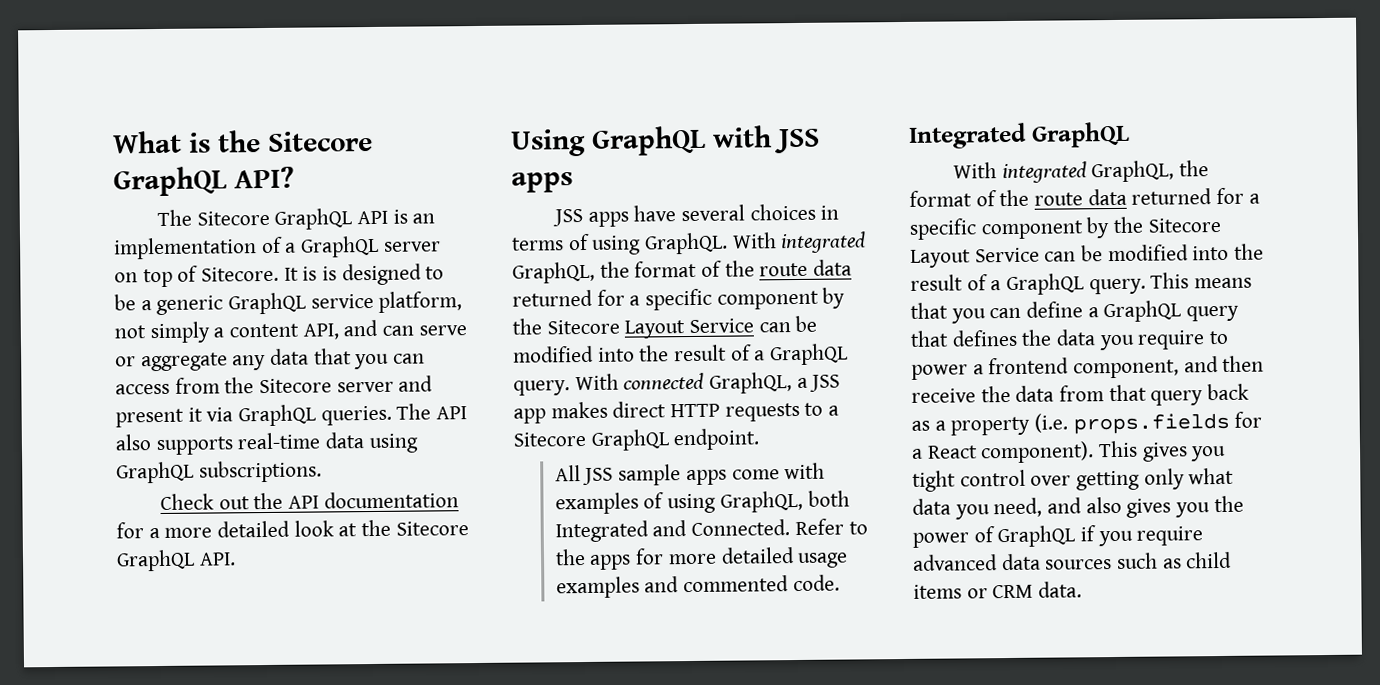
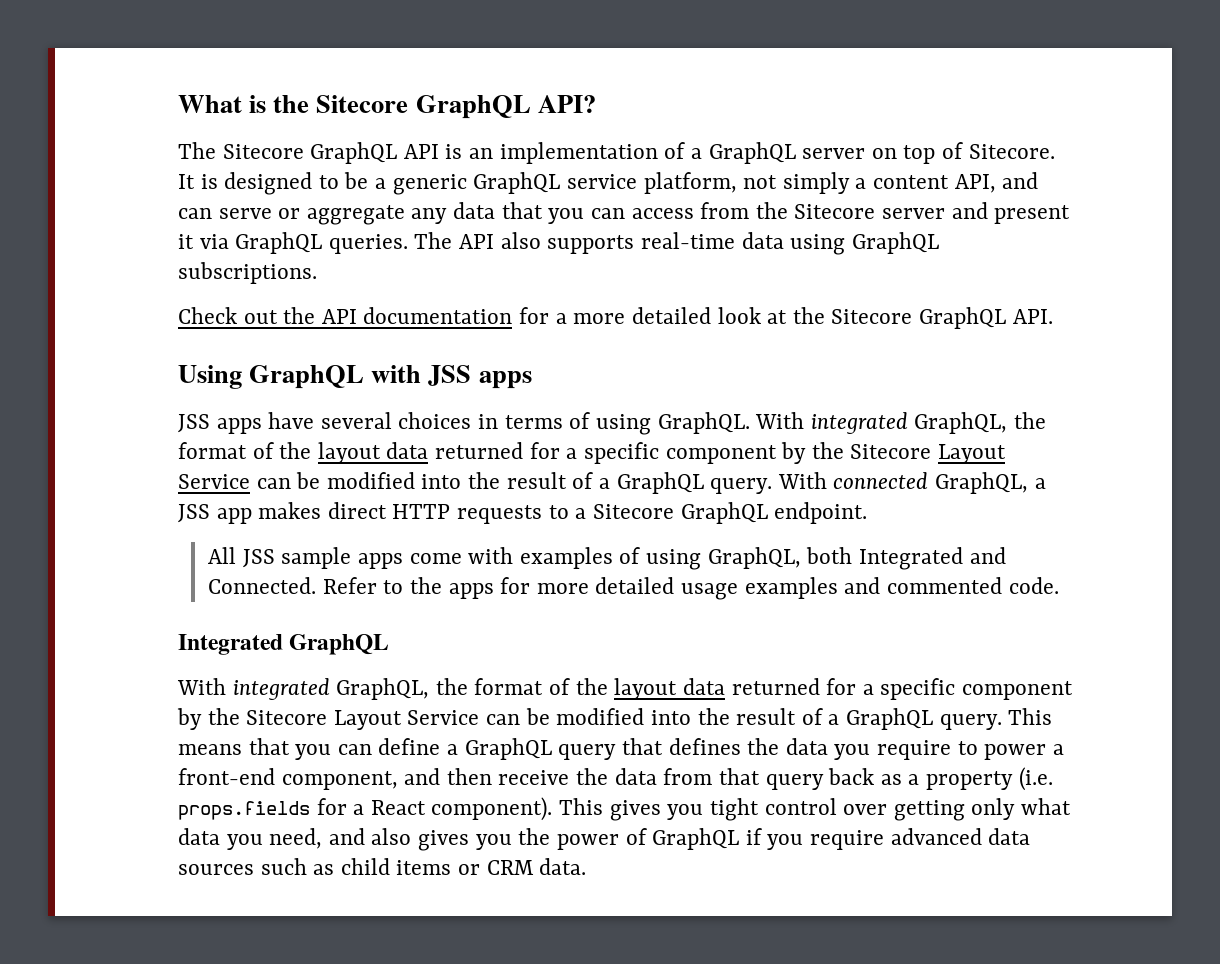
- It is is designed to be a generic GraphQL service platform, not simply a content API, and can serve or aggregate any data that you can access from the Sitecore server and present it via GraphQL queries.
+ It is designed to be a generic GraphQL service platform, not simply a content API, and can serve or aggregate any data that you can access from the Sitecore server and present it via GraphQL queries.
- JSS apps have several choices in terms of using GraphQL. With integrated GraphQL, the format of the route data returned for a specific component by the Sitecore Layout Service can be modified into the result of a GraphQL query.
+ JSS apps have several choices in terms of using GraphQL. With integrated GraphQL, the format of the layout data returned for a specific component by the Sitecore Layout Service can be modified into the result of a GraphQL query.
  Integrated GraphQL
- With integrated GraphQL, the format of the route data returned for a specific component by the Sitecore Layout Service can be modified into the result of a GraphQL query.
+ With integrated GraphQL, the format of the layout data returned for a specific component by the Sitecore Layout Service can be modified into the result of a GraphQL query.
- This means that you can define a GraphQL query that defines the data you require to power a frontend component, and then receive the data from that query back as a property (i.e. props.fields for a React component).
+ This means that you can define a GraphQL query that defines the data you require to power a front-end component, and then receive the data from that query back as a property (i.e. props.fields for a React component).

